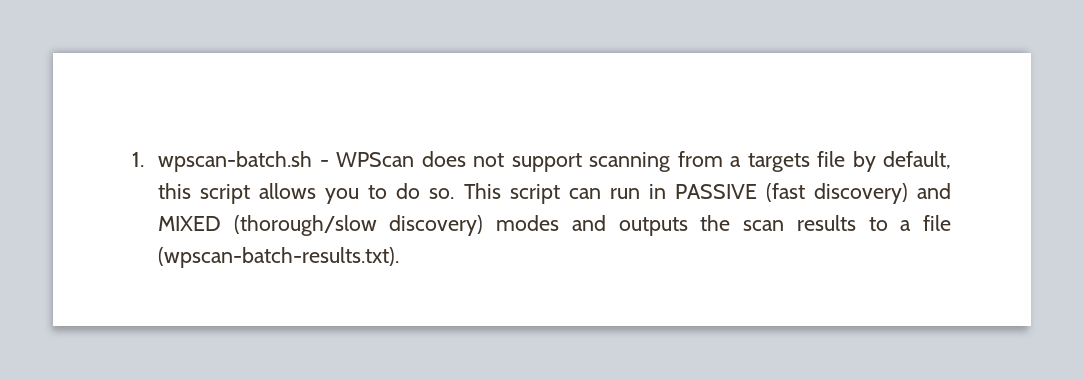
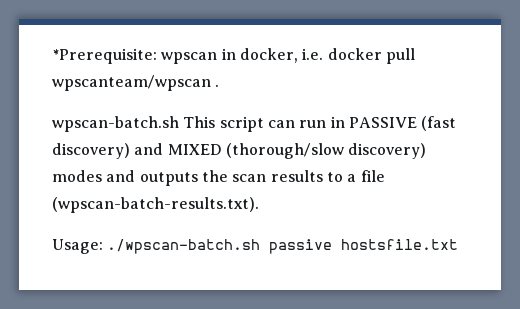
- 1. wpscan-batch.sh - WPScan does not support scanning from a targets file by default, this script allows you to do so. This script can run in PASSIVE (fast discovery) and MIXED (thorough/slow discovery) modes and outputs the scan results to a file (wpscan-batch-results.txt).
+ *Prerequisite: wpscan in docker, i.e. docker pull wpscanteam/wpscan .
+ wpscan-batch.sh This script can run in PASSIVE (fast discovery) and MIXED (thorough/slow discovery) modes and outputs the scan results to a file (wpscan-batch-results.txt).
+ Usage: ./wpscan-batch.sh passive hostsfile.txt

